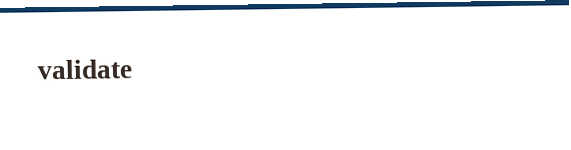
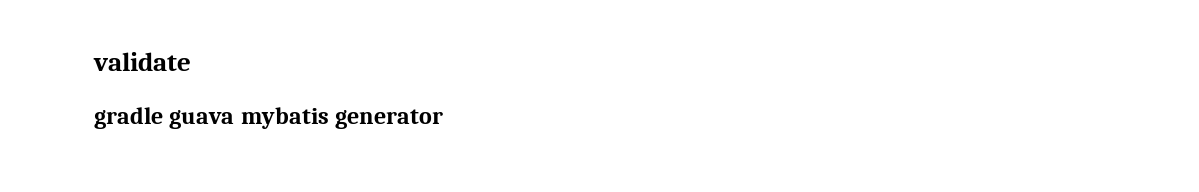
+ gradle guava mybatis generator

